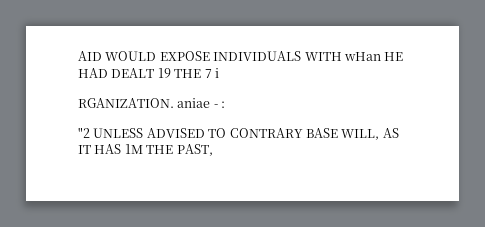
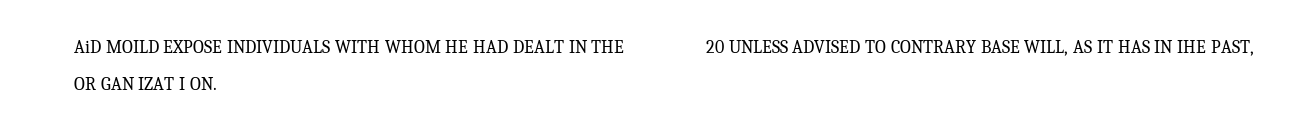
- AID WOULD EXPOSE INDIVIDUALS WITH wHan HE HAD DEALT 19 THE 7 i
- RGANIZATION. aniae - :
- "2 UNLESS ADVISED TO CONTRARY BASE WILL, AS IT HAS 1M THE PAST,
+ AiD MOILD EXPOSE INDIVIDUALS WITH WHOM HE HAD DEALT IN THE
+ OR GAN IZAT I ON.
+ 20 UNLESS ADVISED TO CONTRARY BASE WILL, AS IT HAS IN IHE PAST,

